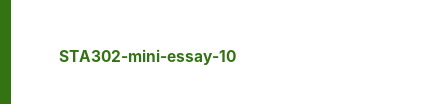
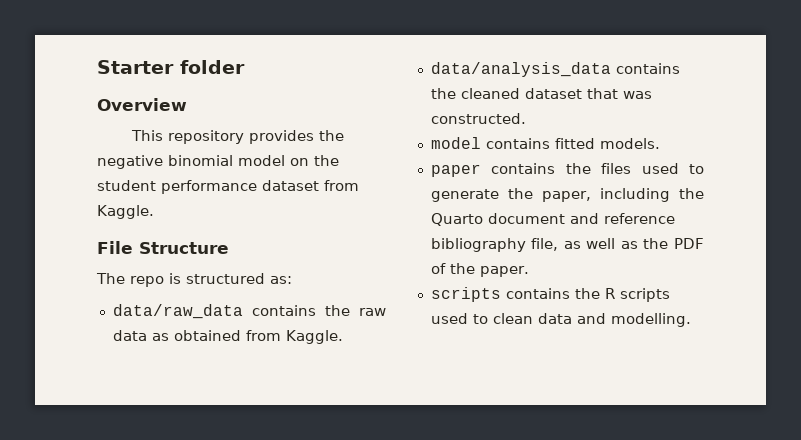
- STA302-mini-essay-10
+ Starter folder
+ Overview
+ This repository provides the negative binomial model on the student performance dataset from Kaggle.
+ File Structure
+ The repo is structured as:
+ data/raw_data contains the raw data as obtained from Kaggle.
+ data/analysis_data contains the cleaned dataset that was constructed.
+ model contains fitted models.
+ paper contains the files used to generate the paper, including the Quarto document and reference bibliography file, as well as the PDF of the paper.
+ scripts contains the R scripts used to clean data and modelling.

